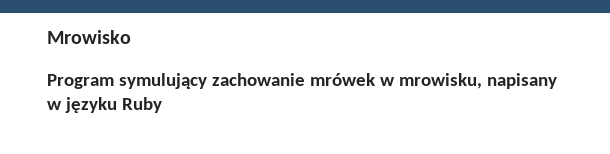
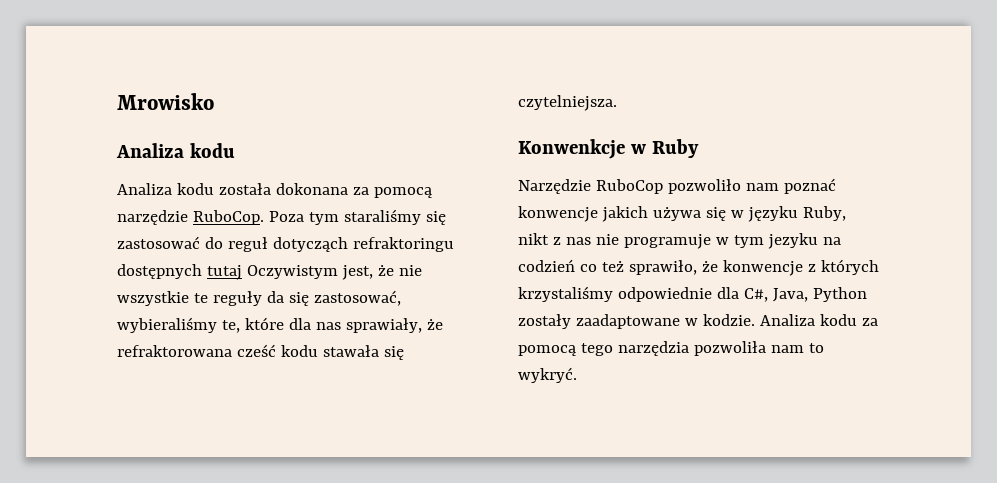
  Mrowisko
- Program symulujący zachowanie mrówek w mrowisku, napisany w języku Ruby
+ Analiza kodu
+ Analiza kodu została dokonana za pomocą narzędzie RuboCop. Poza tym staraliśmy się zastosować do reguł dotycząch refraktoringu dostępnych tutaj Oczywistym jest, że nie wszystkie te reguły da się zastosować, wybieraliśmy te, które dla nas sprawiały, że refraktorowana cześć kodu stawała się czytelniejsza.
+ Konwenkcje w Ruby
+ Narzędzie RuboCop pozwoliło nam poznać konwencje jakich używa się w języku Ruby, nikt z nas nie programuje w tym jezyku na codzień co też sprawiło, że konwencje z których krzystaliśmy odpowiednie dla C#, Java, Python zostały zaadaptowane w kodzie. Analiza kodu za pomocą tego narzędzia pozwoliła nam to wykryć.

